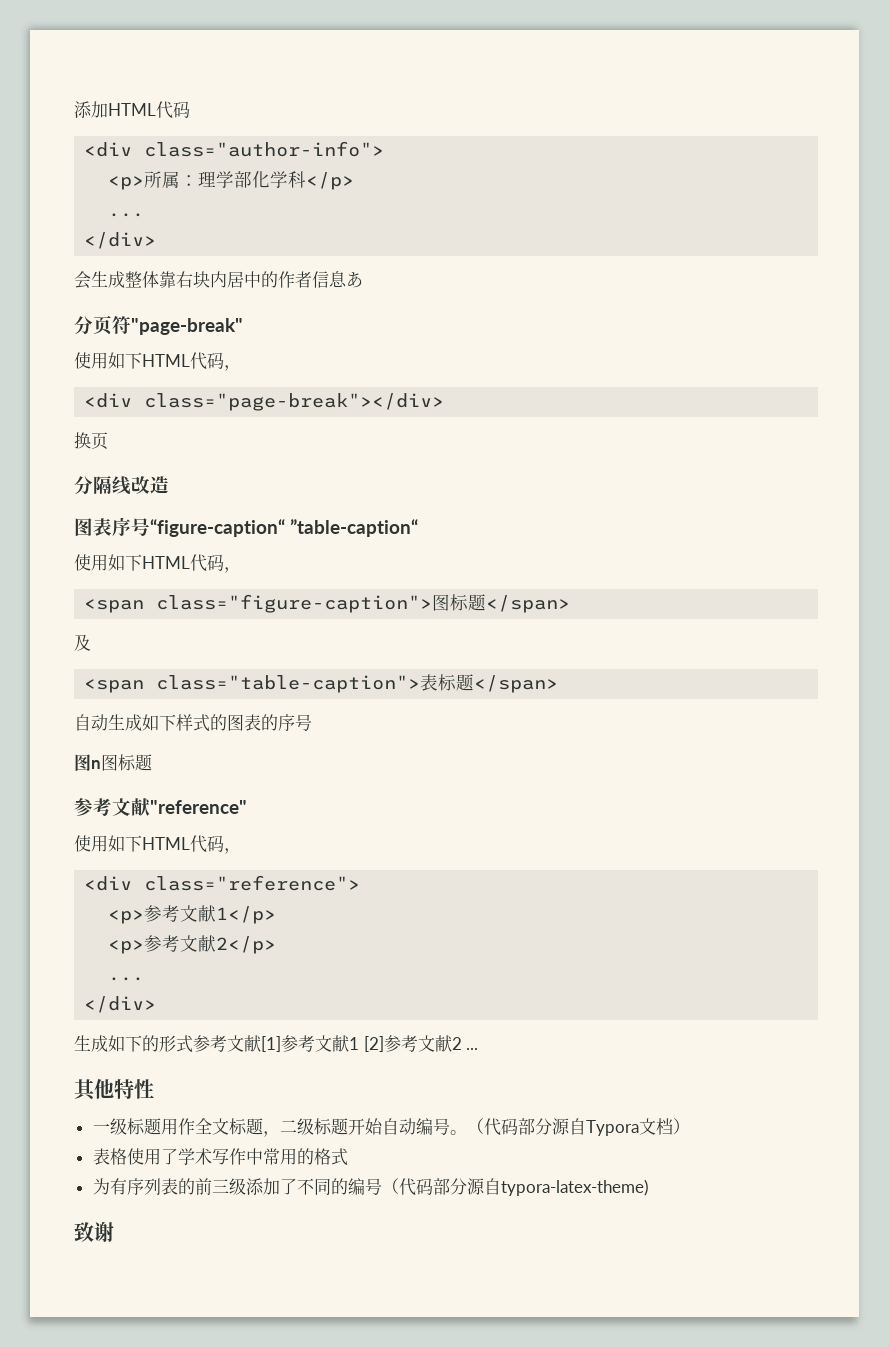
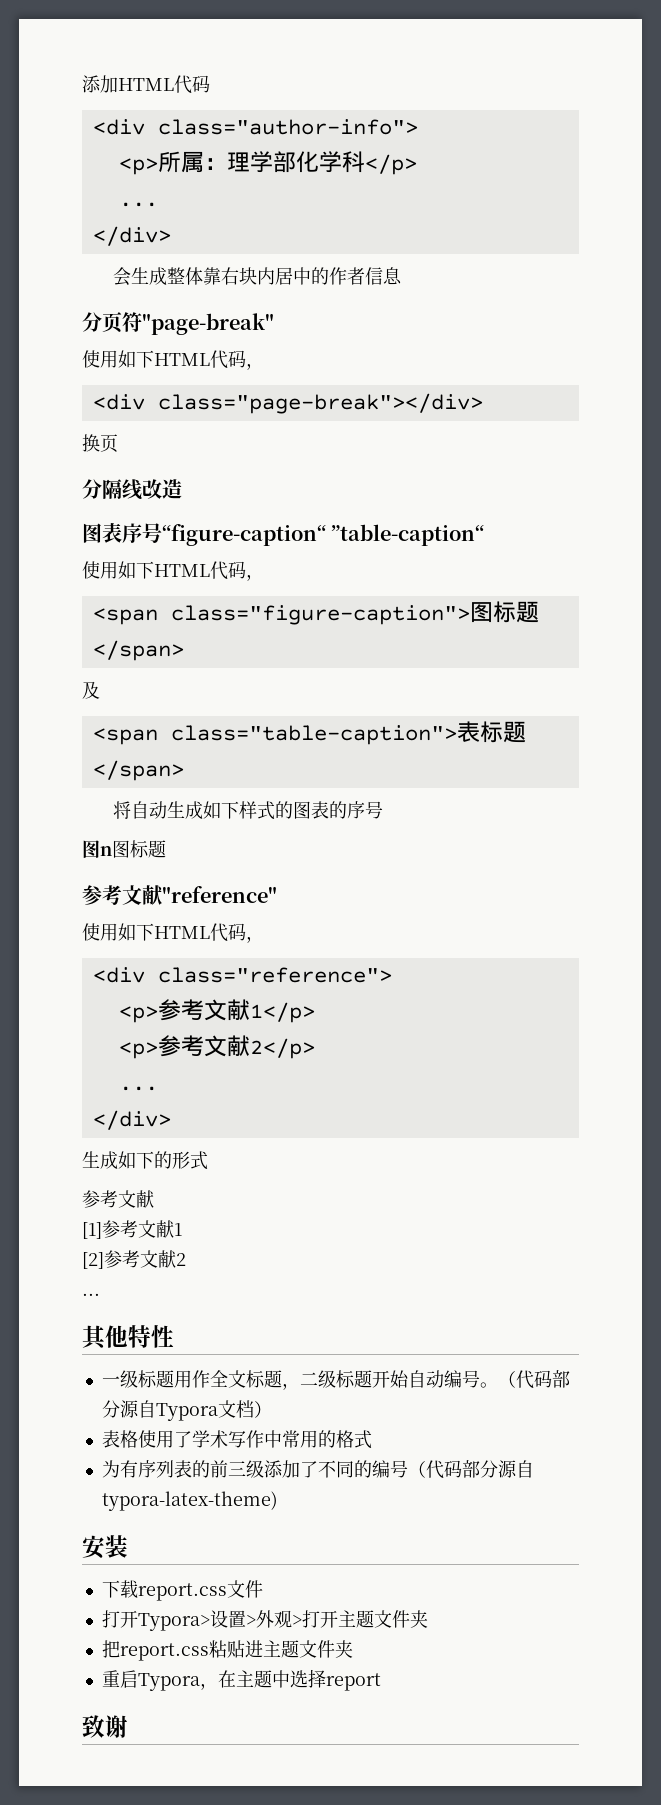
- 会生成整体靠右块内居中的作者信息あ
+ 会生成整体靠右块内居中的作者信息
- 自动生成如下样式的图表的序号
+ 将自动生成如下样式的图表的序号
- 生成如下的形式参考文献[1]参考文献1 [2]参考文献2 ...
+ 生成如下的形式
+ 参考文献
+ [1]参考文献1
+ [2]参考文献2
+ ...
+ 安装
+ 下载report.css文件
+ 打开Typora>设置>外观>打开主题文件夹
+ 把report.css粘贴进主题文件夹
+ 重启Typora，在主题中选择report

